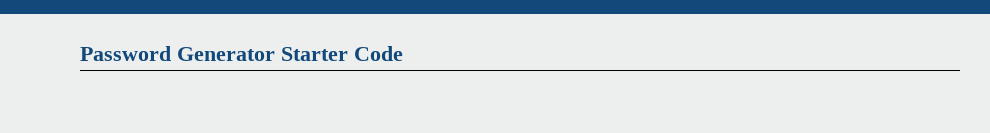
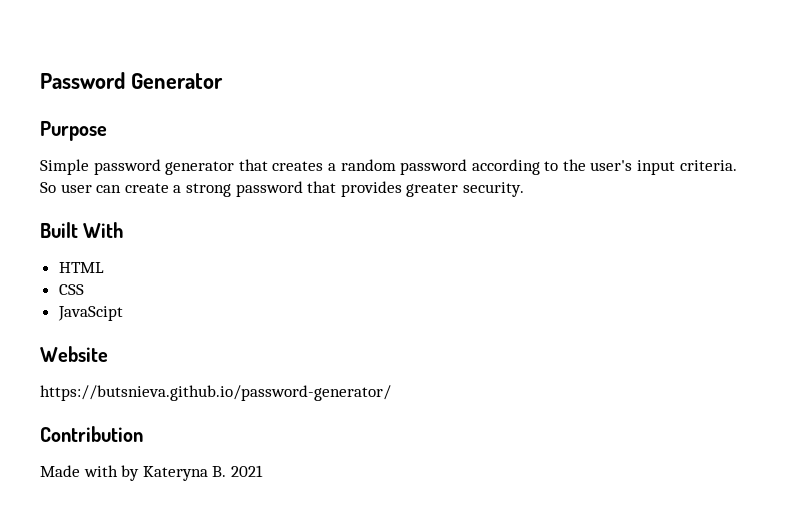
- Password Generator Starter Code
+ Password Generator
+ Purpose
+ Simple password generator that creates a random password according to the user's input criteria. So user can create a strong password that provides greater security.
+ Built With
+ HTML
+ CSS
+ JavaScipt
+ Website
+ https://butsnieva.github.io/password-generator/
+ Contribution
+ Made with by Kateryna B. 2021

